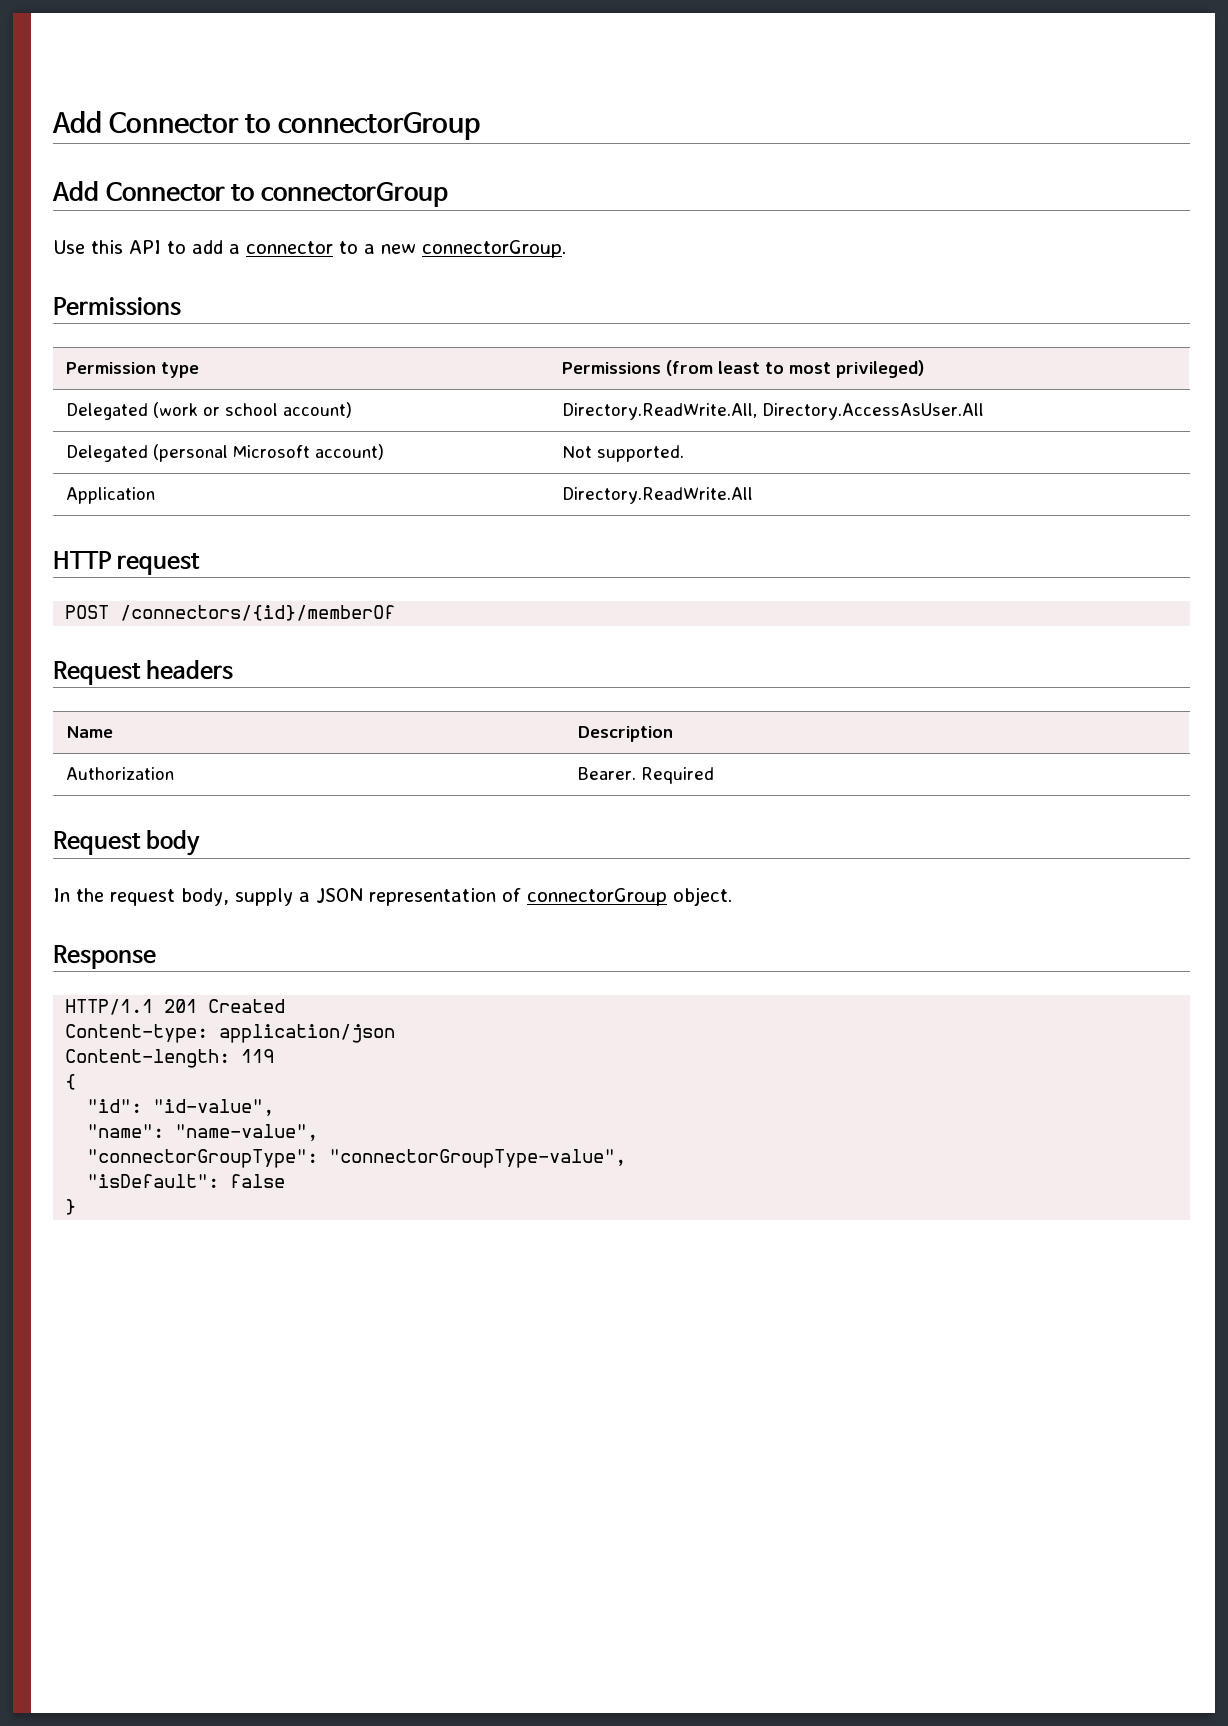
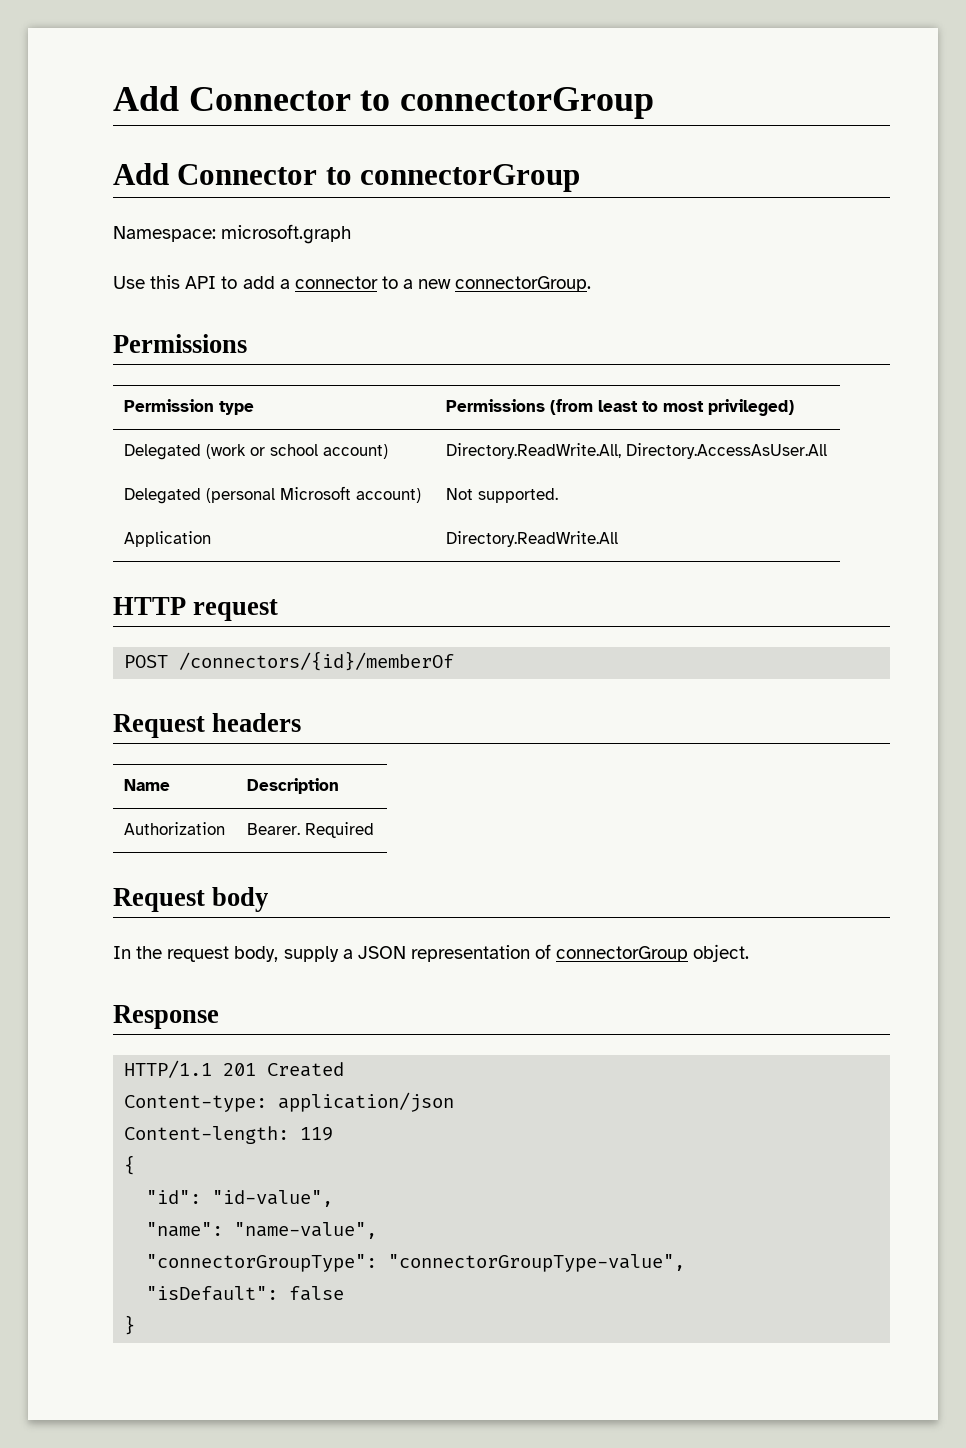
+ Namespace: microsoft.graph

